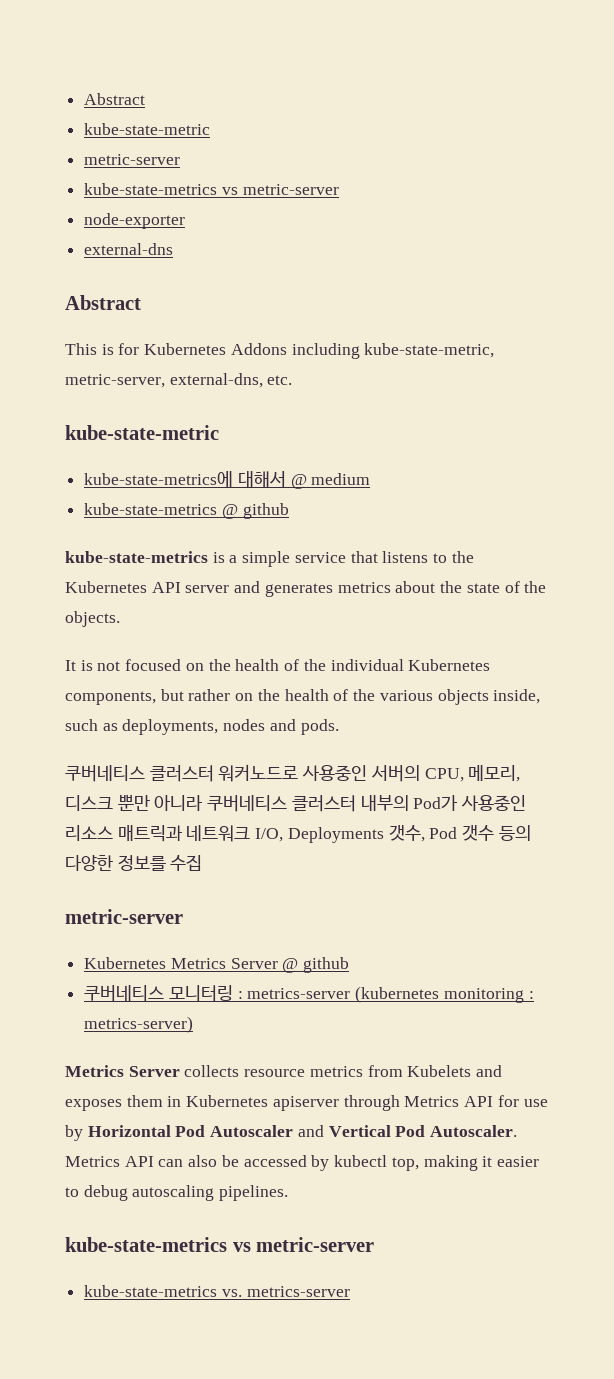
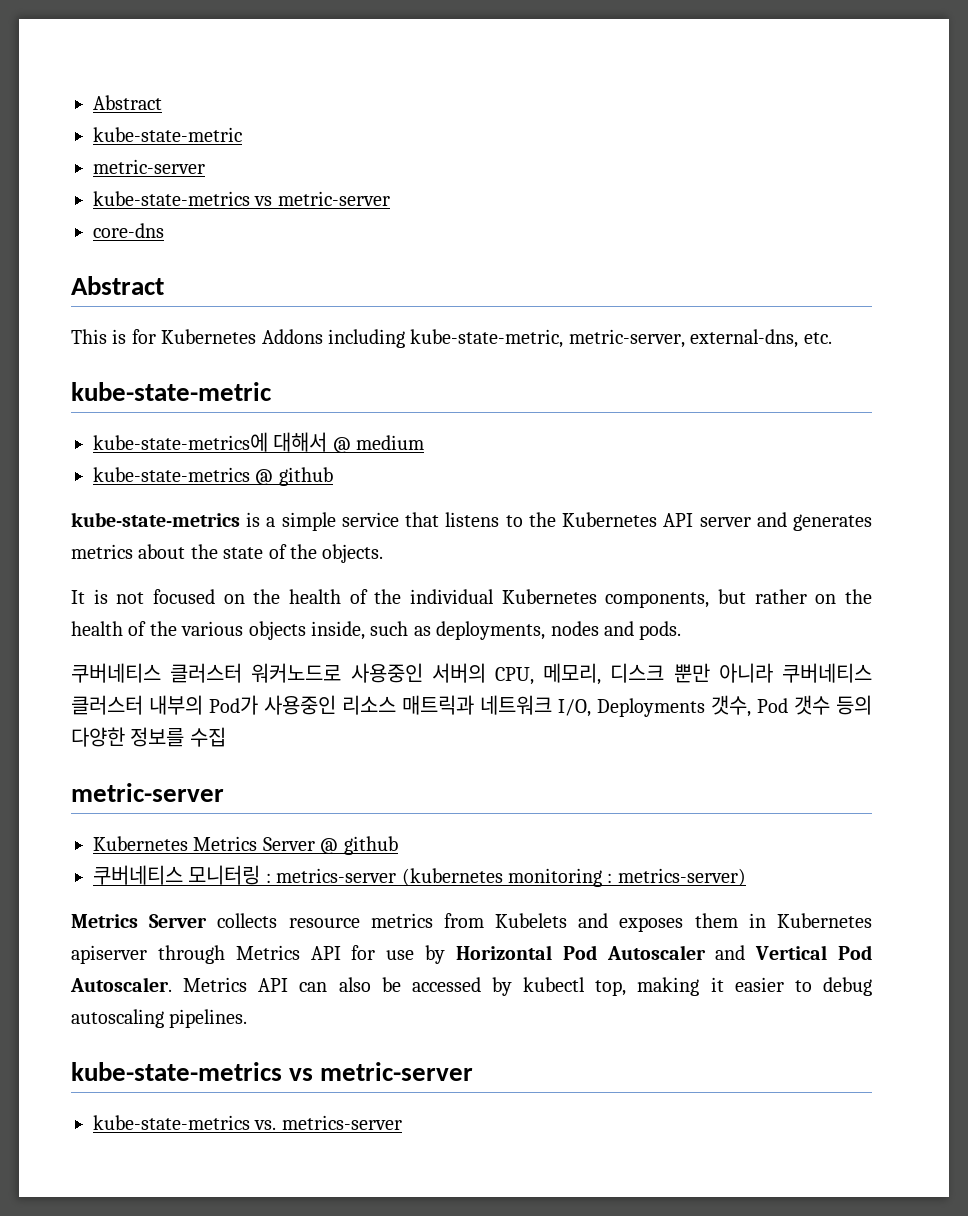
- node-exporter
- external-dns
+ core-dns

